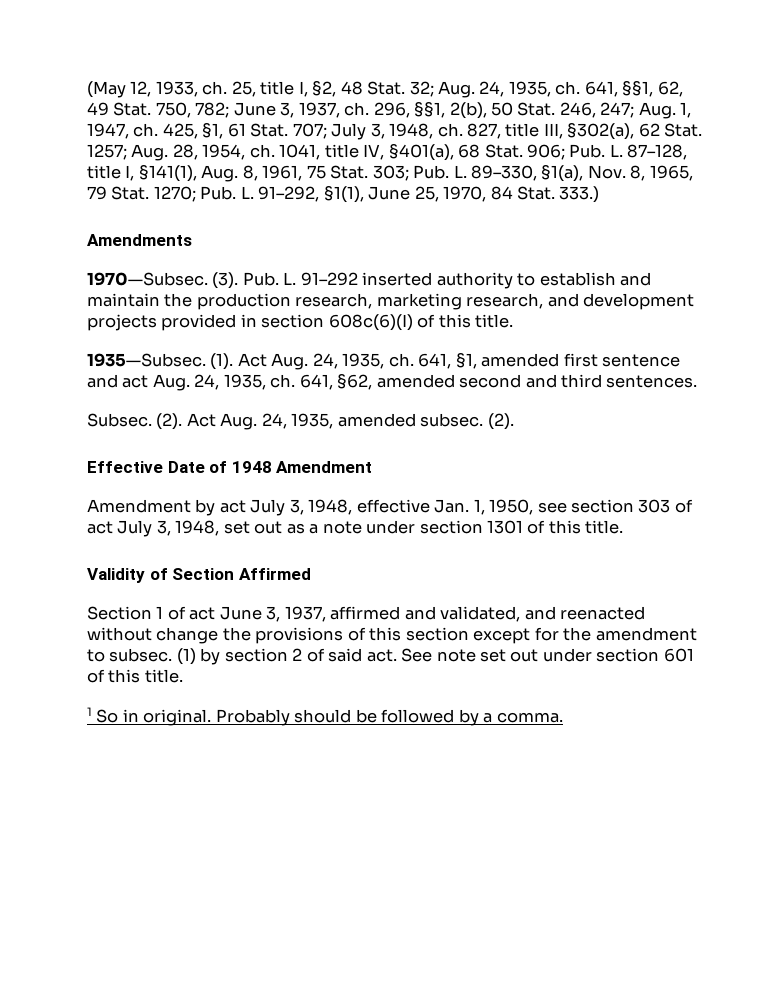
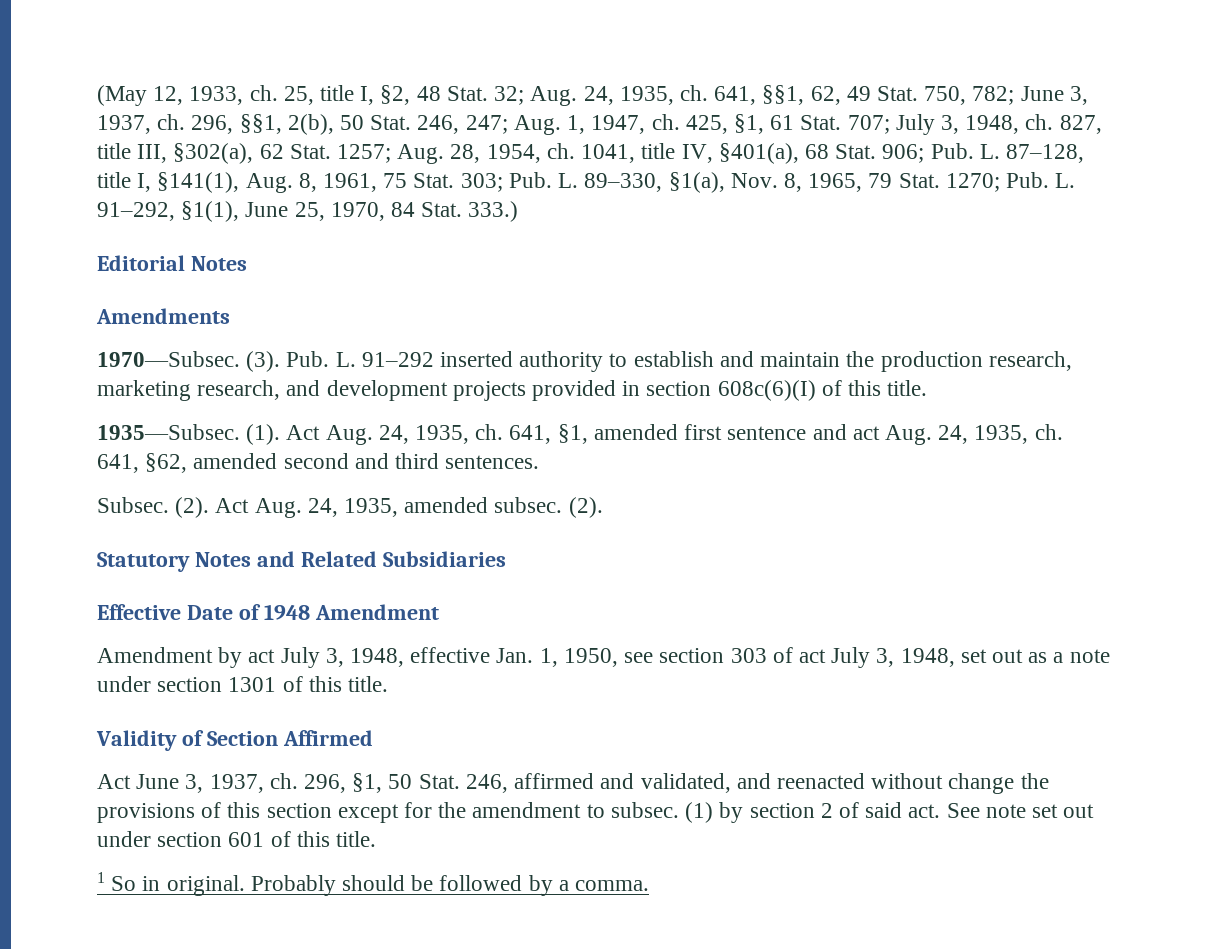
+ Editorial Notes
+ Statutory Notes and Related Subsidiaries
- Section 1 of act June 3, 1937, affirmed and validated, and reenacted without change the provisions of this section except for the amendment to subsec.
+ Act June 3, 1937, ch. 296, §1, 50 Stat. 246, affirmed and validated, and reenacted without change the provisions of this section except for the amendment to subsec.

